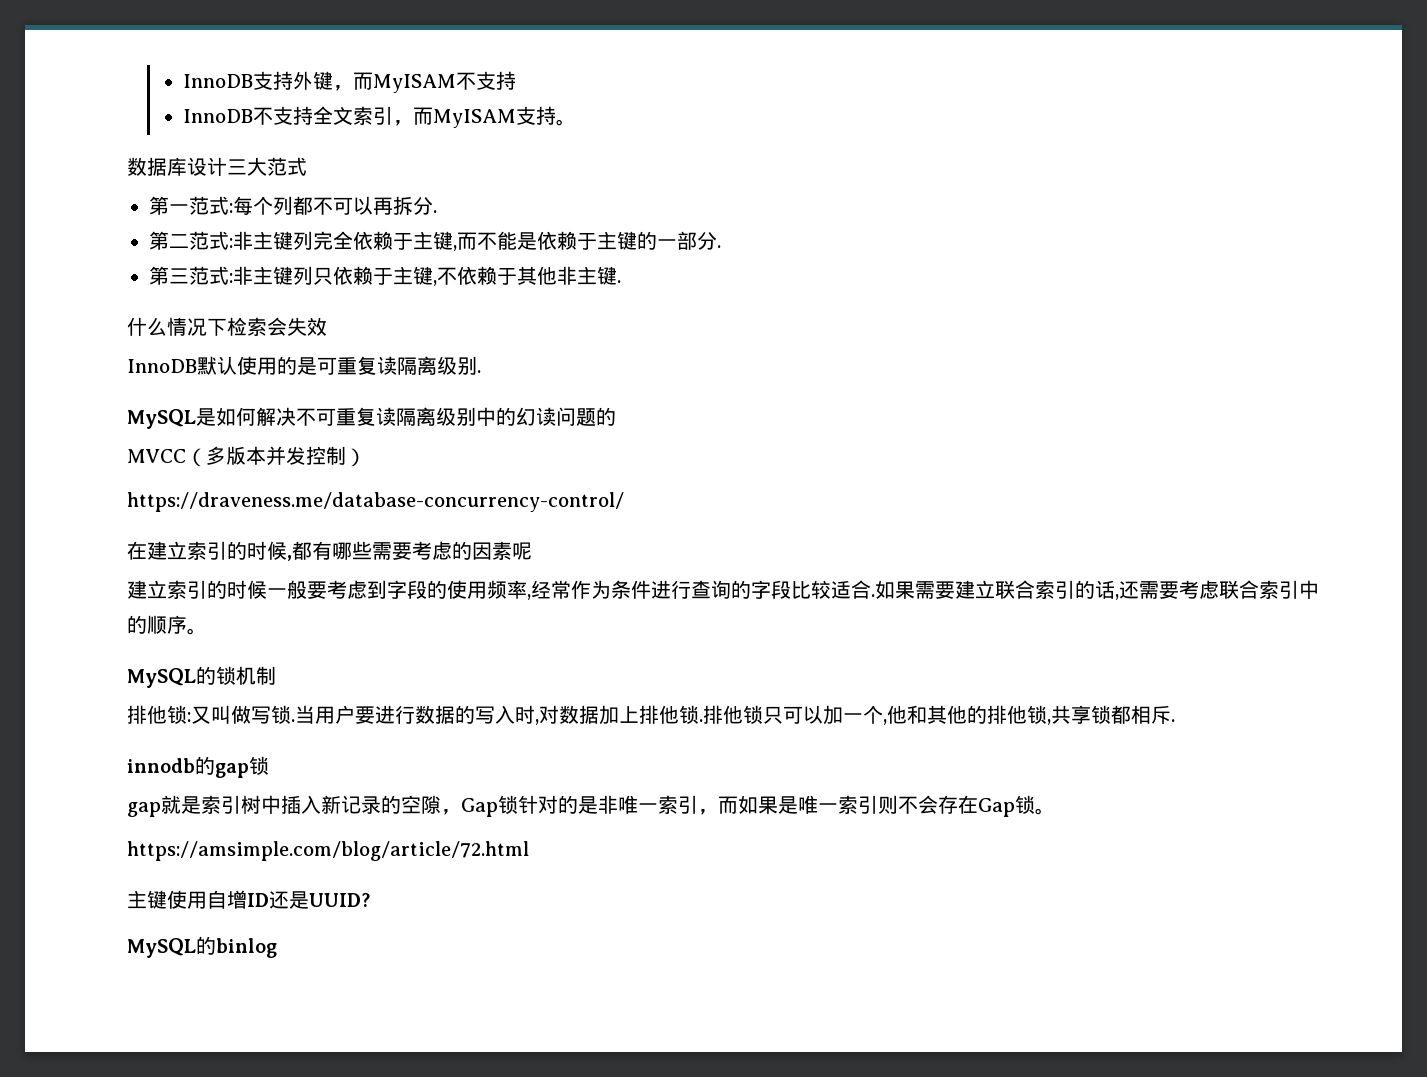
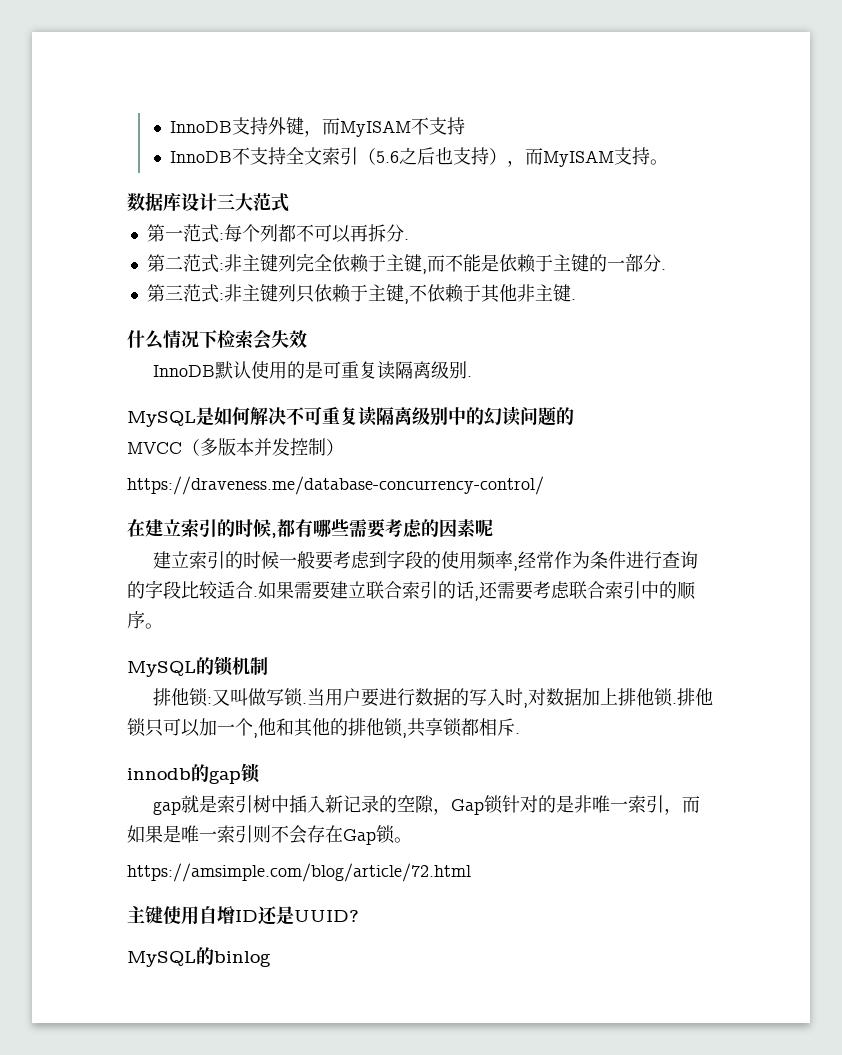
- InnoDB不支持全文索引，而MyISAM支持。
+ InnoDB不支持全文索引（5.6之后也支持），而MyISAM支持。

